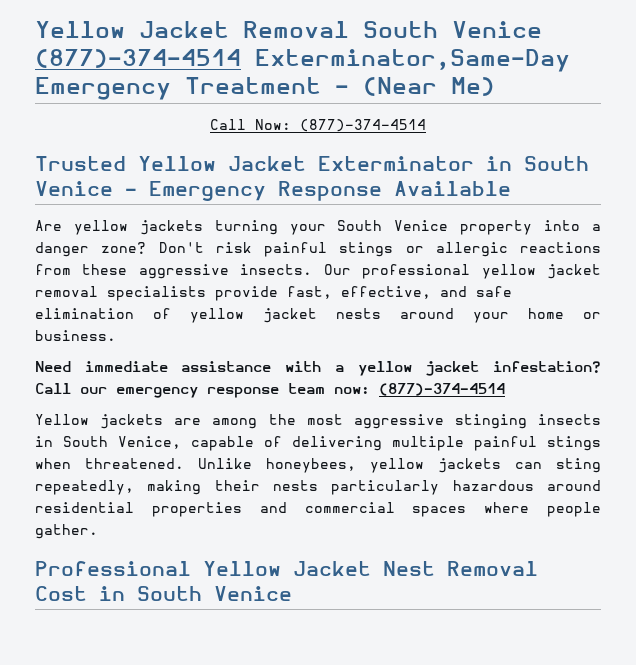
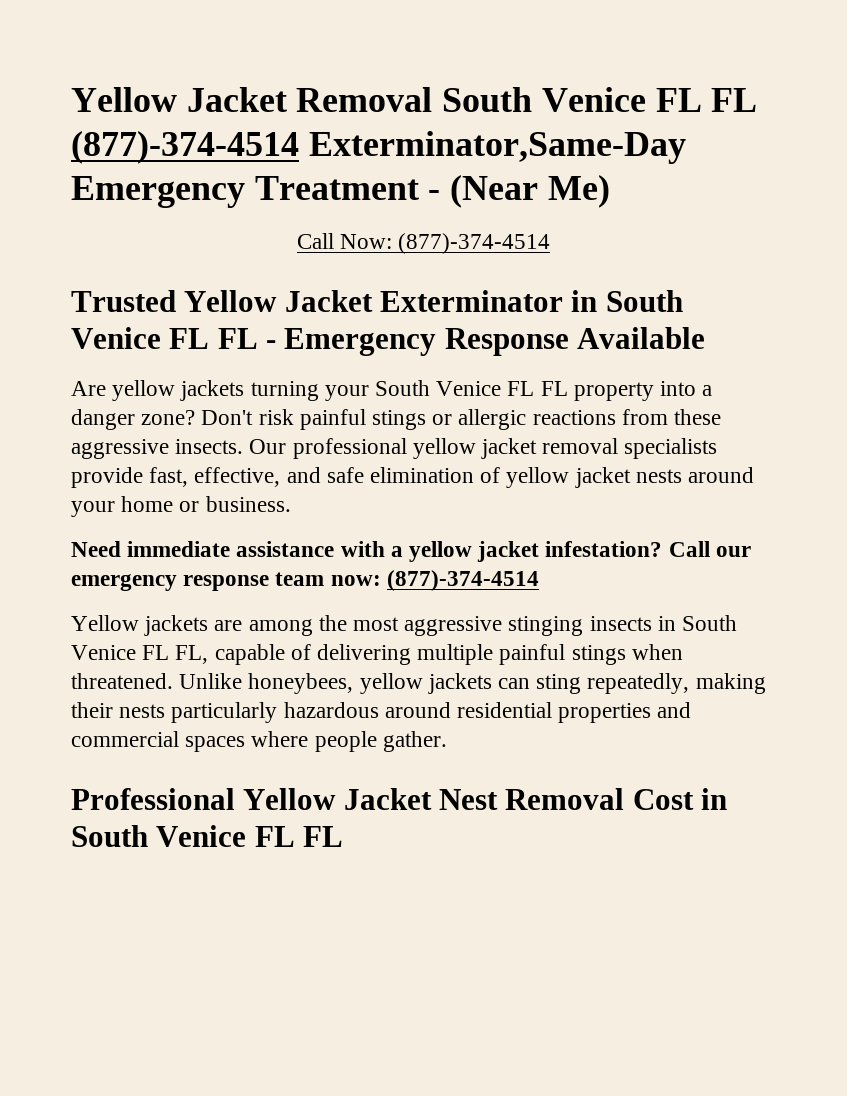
- Yellow Jacket Removal South Venice (877)-374-4514 Exterminator,Same-Day Emergency Treatment - (Near Me)
+ Yellow Jacket Removal South Venice FL FL (877)-374-4514 Exterminator,Same-Day Emergency Treatment - (Near Me)
- Trusted Yellow Jacket Exterminator in South Venice - Emergency Response Available
+ Trusted Yellow Jacket Exterminator in South Venice FL FL - Emergency Response Available
- Are yellow jackets turning your South Venice property into a danger zone?
+ Are yellow jackets turning your South Venice FL FL property into a danger zone?
- Yellow jackets are among the most aggressive stinging insects in South Venice, capable of delivering multiple painful stings when threatened.
+ Yellow jackets are among the most aggressive stinging insects in South Venice FL FL, capable of delivering multiple painful stings when threatened.
- Professional Yellow Jacket Nest Removal Cost in South Venice
+ Professional Yellow Jacket Nest Removal Cost in South Venice FL FL

